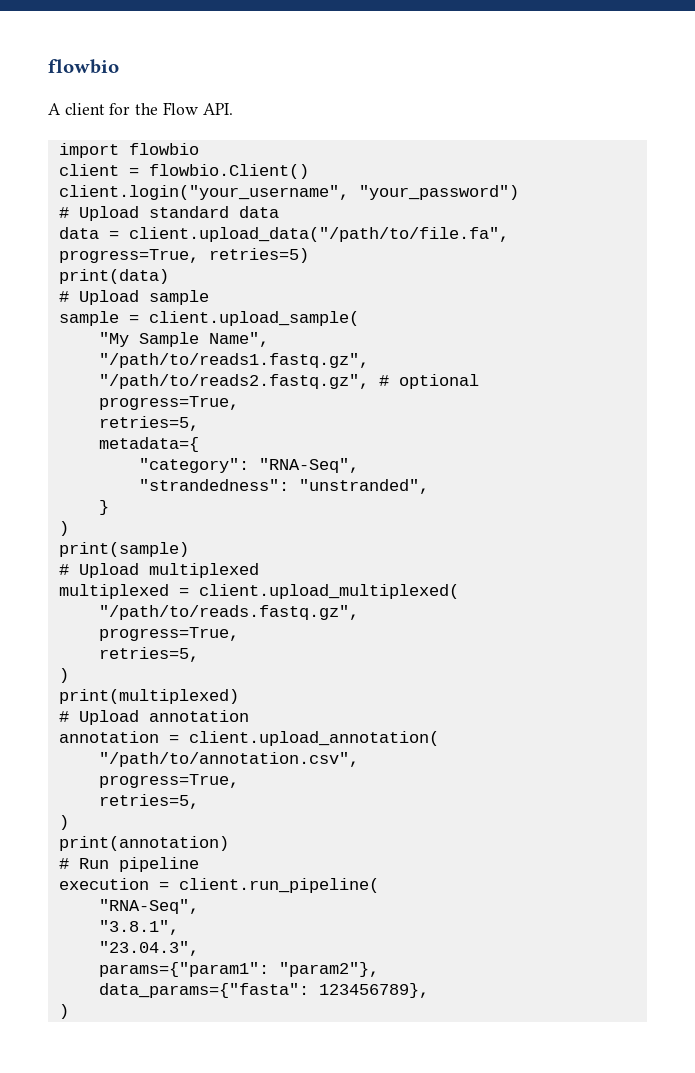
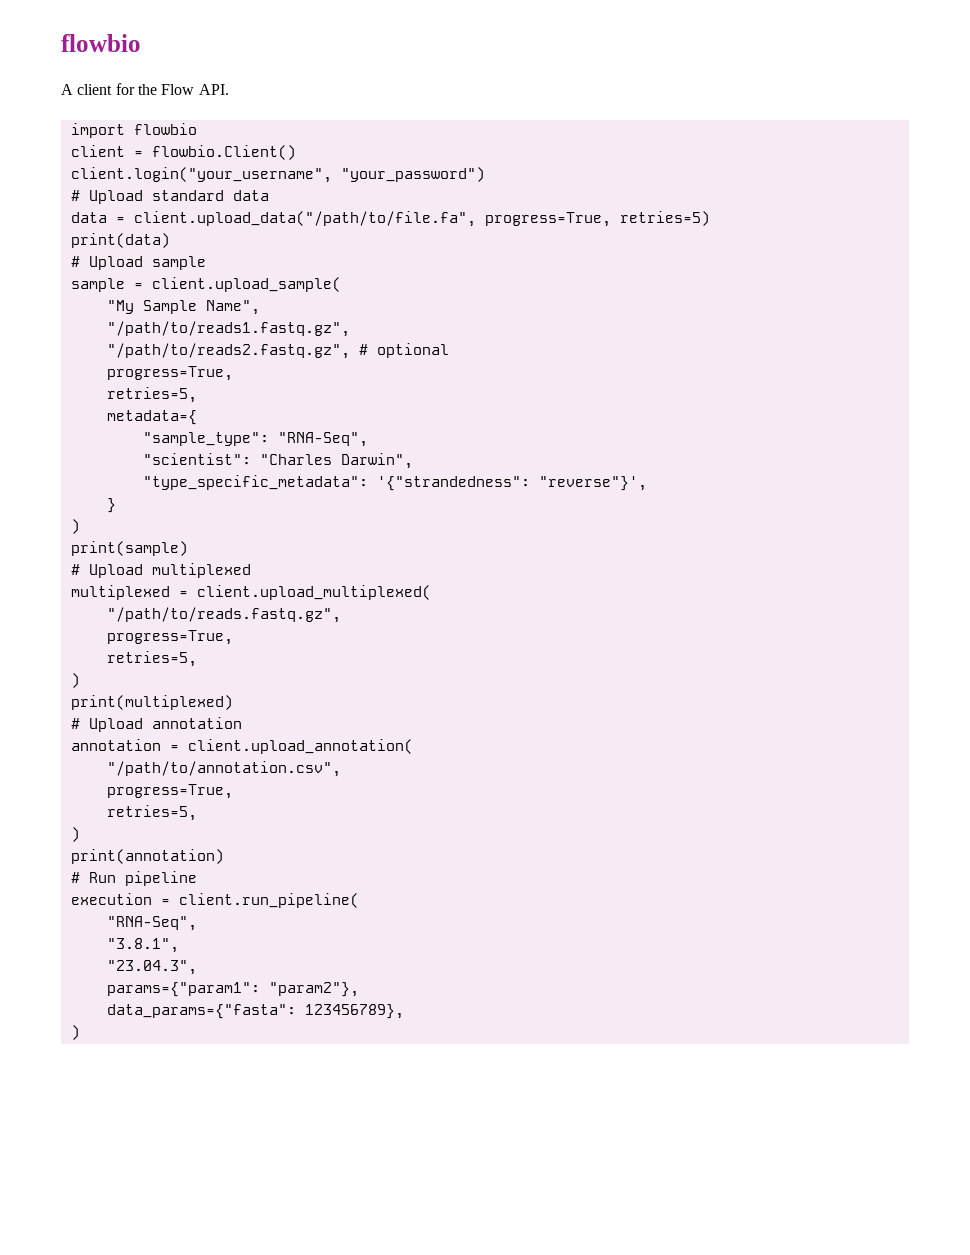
- "category": "RNA-Seq",
- "strandedness": "unstranded",
+ "sample_type": "RNA-Seq",
+ "scientist": "Charles Darwin",
+ "type_specific_metadata": '{"strandedness": "reverse"}',

